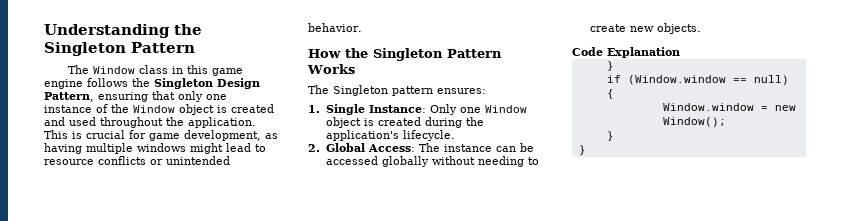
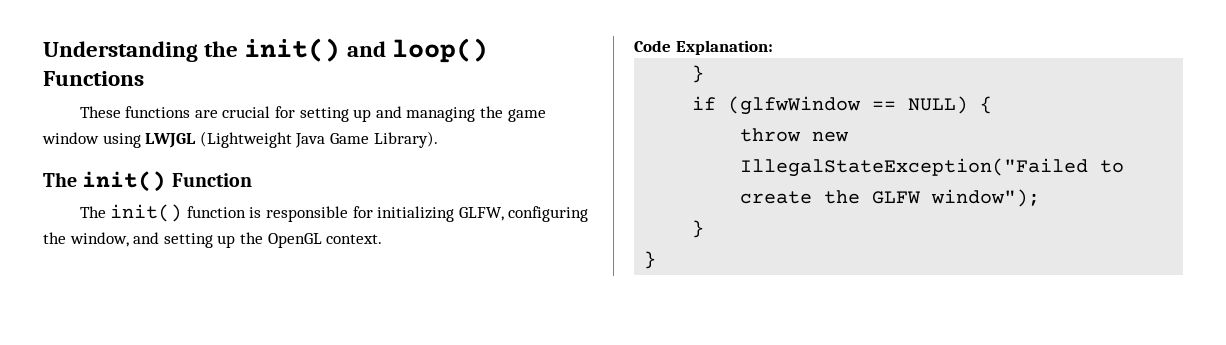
- Understanding the Singleton Pattern
- The Window class in this game engine follows the Singleton Design Pattern, ensuring that only one instance of the Window object is created and used throughout the application. This is crucial for game development, as having multiple windows might lead to resource conflicts or unintended behavior.
- How the Singleton Pattern Works
- The Singleton pattern ensures:
- 1. Single Instance: Only one Window object is created during the application's lifecycle.
- 2. Global Access: The instance can be accessed globally without needing to create new objects.
+ Understanding the init() and loop() Functions
+ These functions are crucial for setting up and managing the game window using LWJGL (Lightweight Java Game Library).
+ The init() Function
+ The init() function is responsible for initializing GLFW, configuring the window, and setting up the OpenGL context.
- Code Explanation
+ Code Explanation:
- if (Window.window == null) {
- Window.window = new Window();
+ if (glfwWindow == NULL) {
+ throw new IllegalStateException("Failed to create the GLFW window");

